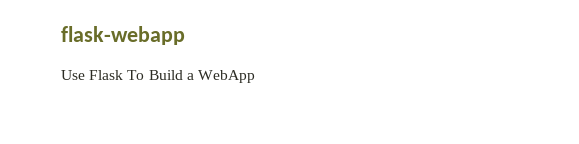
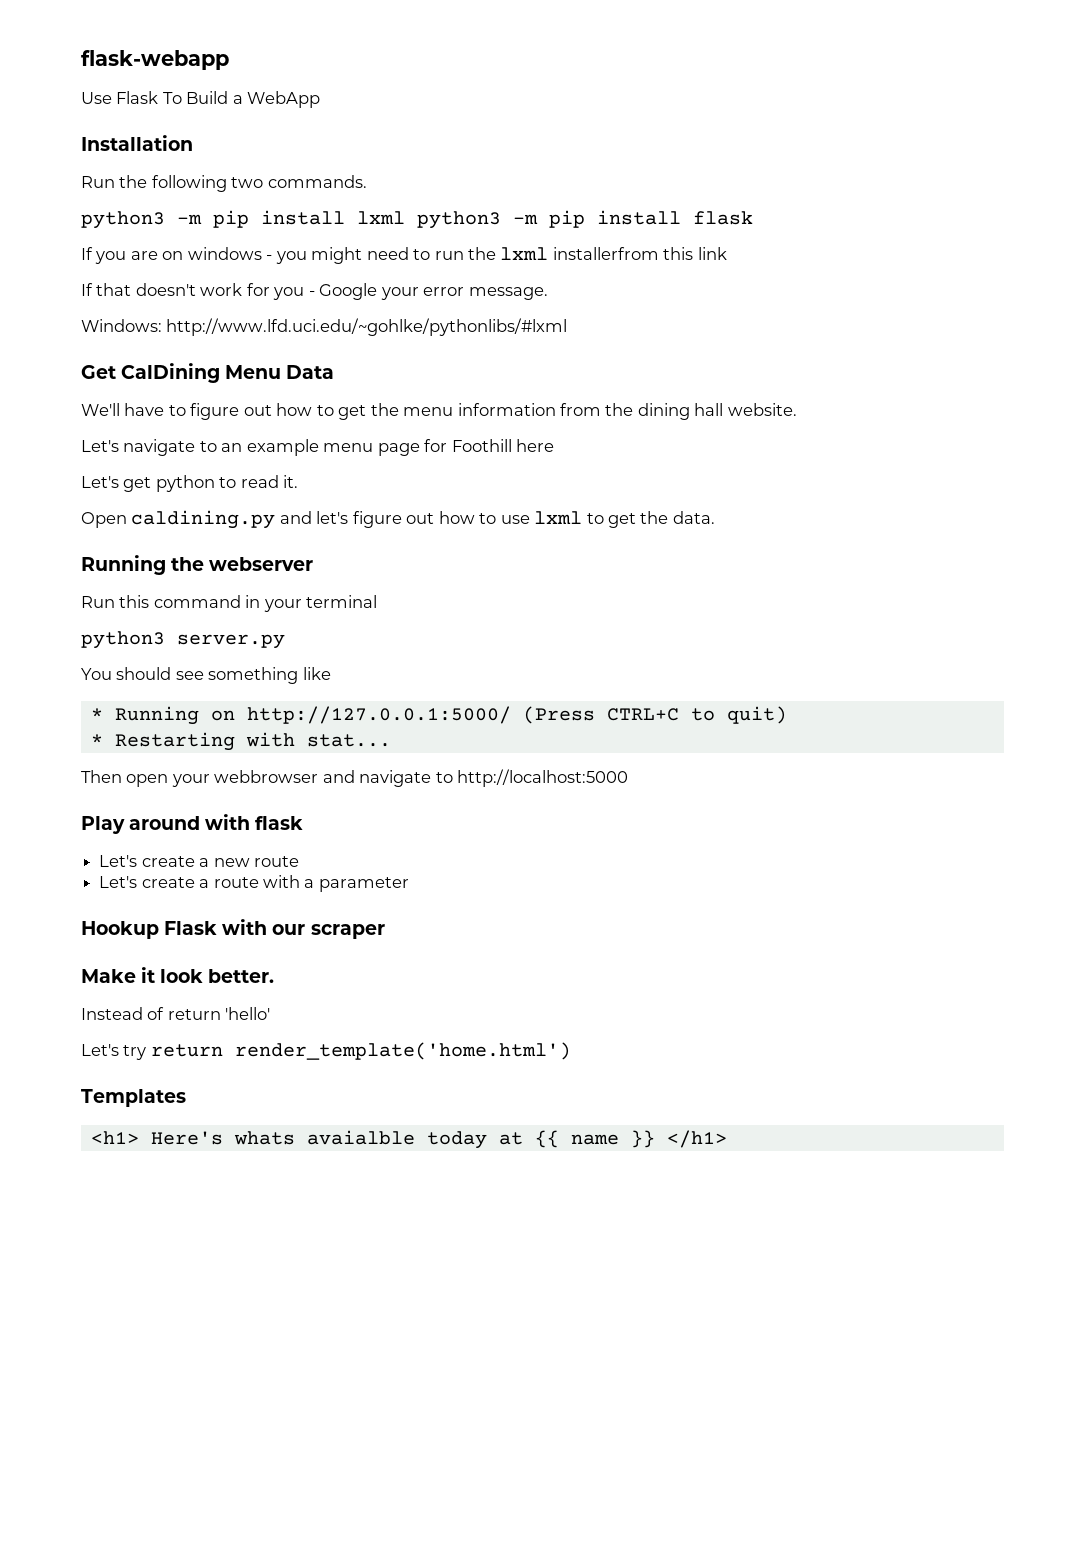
+ Installation
+ Run the following two commands.
+ python3 -m pip install lxml python3 -m pip install flask
+ If you are on windows - you might need to run the lxml installerfrom this link
+ If that doesn't work for you - Google your error message.
+ Windows: http://www.lfd.uci.edu/~gohlke/pythonlibs/#lxml
+ Get CalDining Menu Data
+ We'll have to figure out how to get the menu information from the dining hall website.
+ Let's navigate to an example menu page for Foothill here
+ Let's get python to read it.
+ Open caldining.py and let's figure out how to use lxml to get the data.
+ Running the webserver
+ Run this command in your terminal
+ python3 server.py
+ You should see something like
+ * Running on http://127.0.0.1:5000/ (Press CTRL+C to quit)
+ * Restarting with stat...
+ Then open your webbrowser and navigate to http://localhost:5000
+ Play around with flask
+ Let's create a new route
+ Let's create a route with a parameter
+ Hookup Flask with our scraper
+ Make it look better.
+ Instead of return 'hello'
+ Let's try return render_template('home.html')
+ Templates
+ <h1> Here's whats avaialble today at {{ name }} </h1>

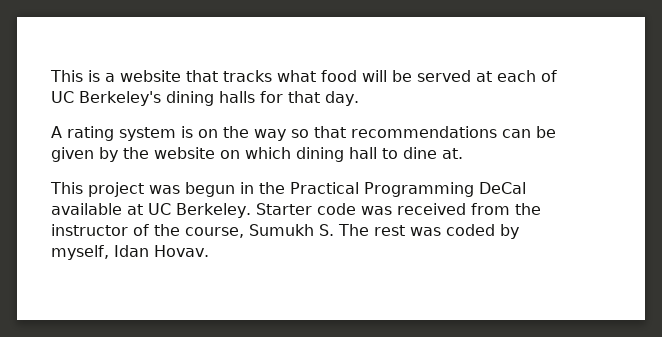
- flask-webapp
- Use Flask To Build a WebApp
- Installation
- Run the following two commands.
- python3 -m pip install lxml python3 -m pip install flask
- If you are on windows - you might need to run the lxml installerfrom this link
- If that doesn't work for you - Google your error message.
- Windows: http://www.lfd.uci.edu/~gohlke/pythonlibs/#lxml
- Get CalDining Menu Data
- We'll have to figure out how to get the menu information from the dining hall website.
- Let's navigate to an example menu page for Foothill here
- Let's get python to read it.
- Open caldining.py and let's figure out how to use lxml to get the data.
- Running the webserver
- Run this command in your terminal
- python3 server.py
- You should see something like
- * Running on http://127.0.0.1:5000/ (Press CTRL+C to quit)
- * Restarting with stat...
- Then open your webbrowser and navigate to http://localhost:5000
- Play around with flask
- Let's create a new route
- Let's create a route with a parameter
- Hookup Flask with our scraper
- Make it look better.
- Instead of return 'hello'
- Let's try return render_template('home.html')
- Templates
- <h1> Here's whats avaialble today at {{ name }} </h1>
+ This is a website that tracks what food will be served at each of UC Berkeley's dining halls for that day.
+ A rating system is on the way so that recommendations can be given by the website on which dining hall to dine at.
+ This project was begun in the Practical Programming DeCal available at UC Berkeley. Starter code was received from the instructor of the course, Sumukh S. The rest was coded by myself, Idan Hovav.

